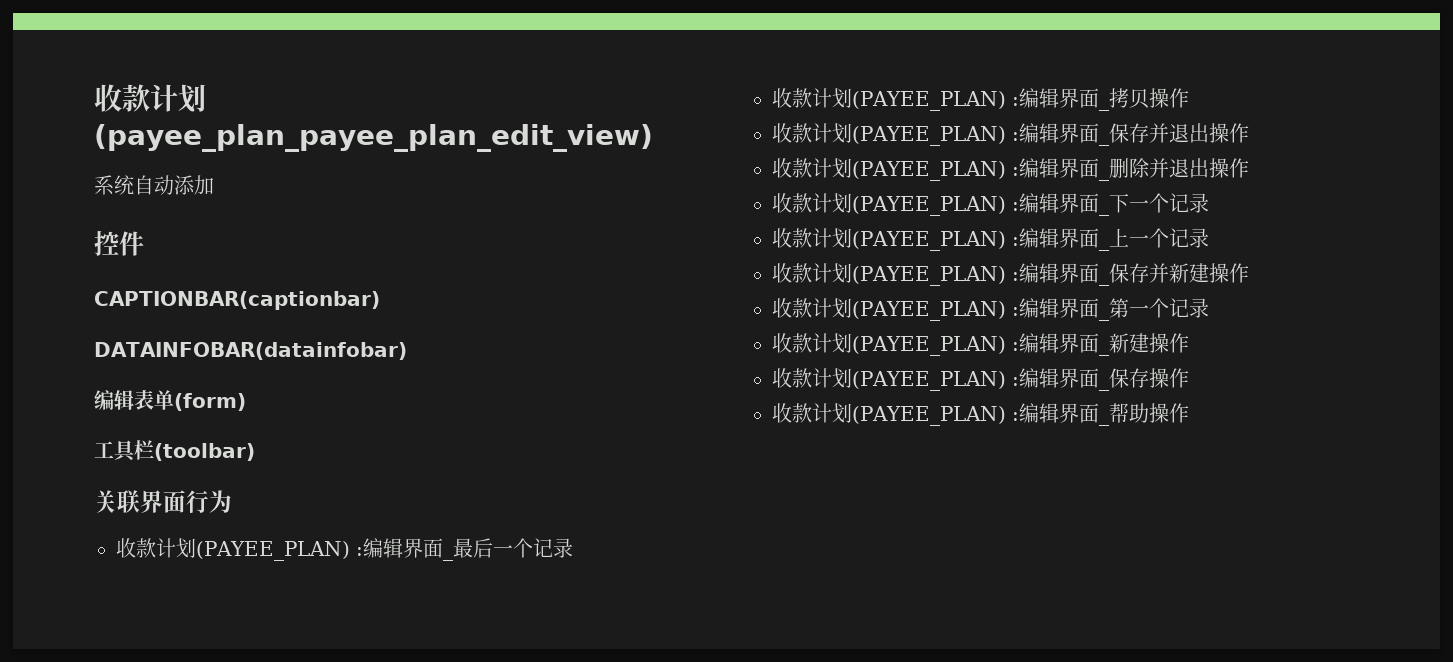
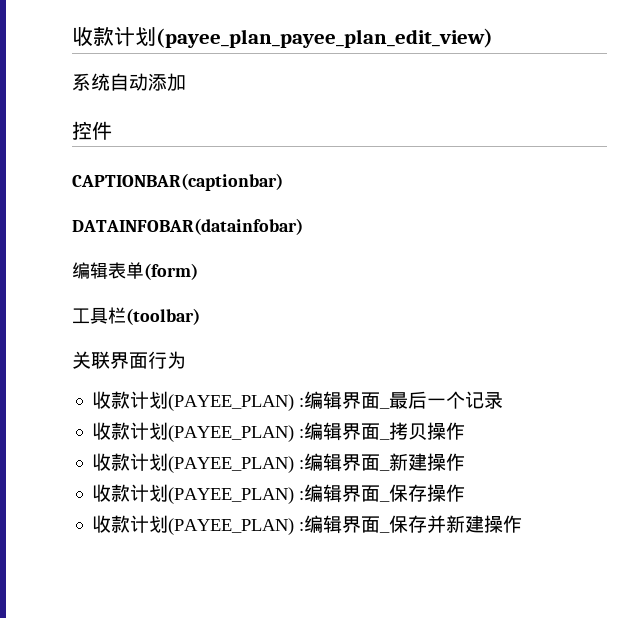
- 收款计划(PAYEE_PLAN) :编辑界面_保存并退出操作
- 收款计划(PAYEE_PLAN) :编辑界面_删除并退出操作
- 收款计划(PAYEE_PLAN) :编辑界面_下一个记录
- 收款计划(PAYEE_PLAN) :编辑界面_上一个记录
- 收款计划(PAYEE_PLAN) :编辑界面_保存并新建操作
- 收款计划(PAYEE_PLAN) :编辑界面_第一个记录
- 收款计划(PAYEE_PLAN) :编辑界面_帮助操作
+ 收款计划(PAYEE_PLAN) :编辑界面_保存并新建操作

